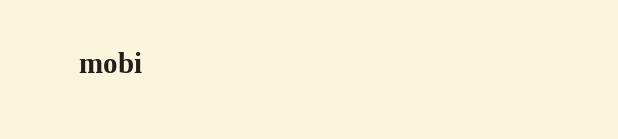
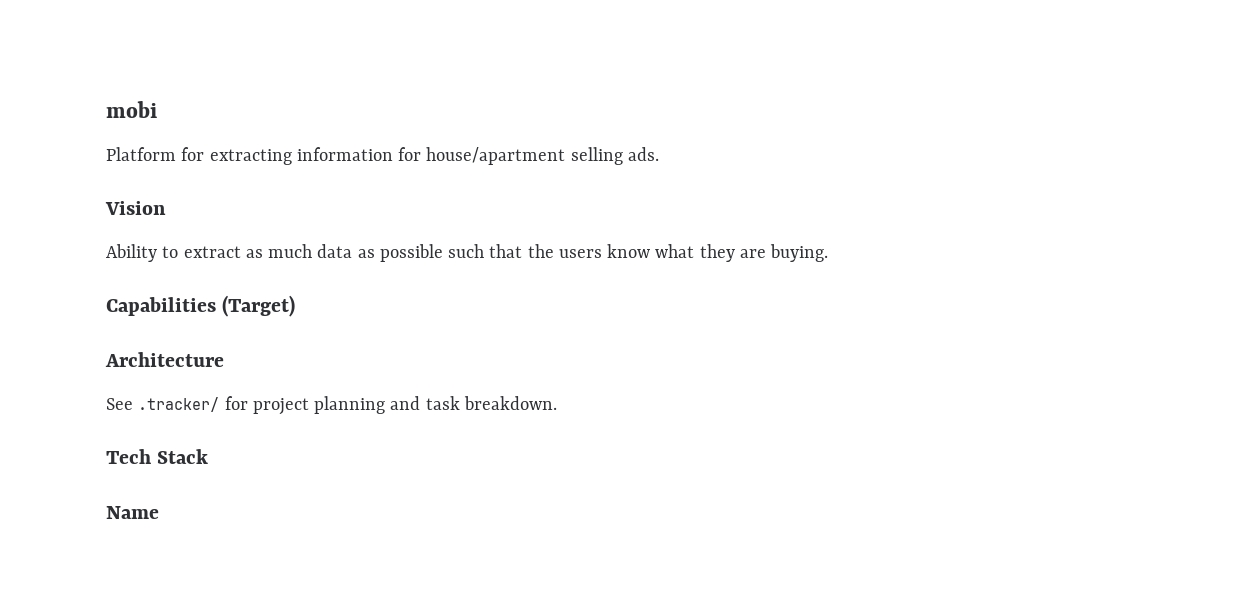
+ Platform for extracting information for house/apartment selling ads.
+ Vision
+ Ability to extract as much data as possible such that the users know what they are buying.
+ Capabilities (Target)
+ Architecture
+ See .tracker/ for project planning and task breakdown.
+ Tech Stack
+ Name

